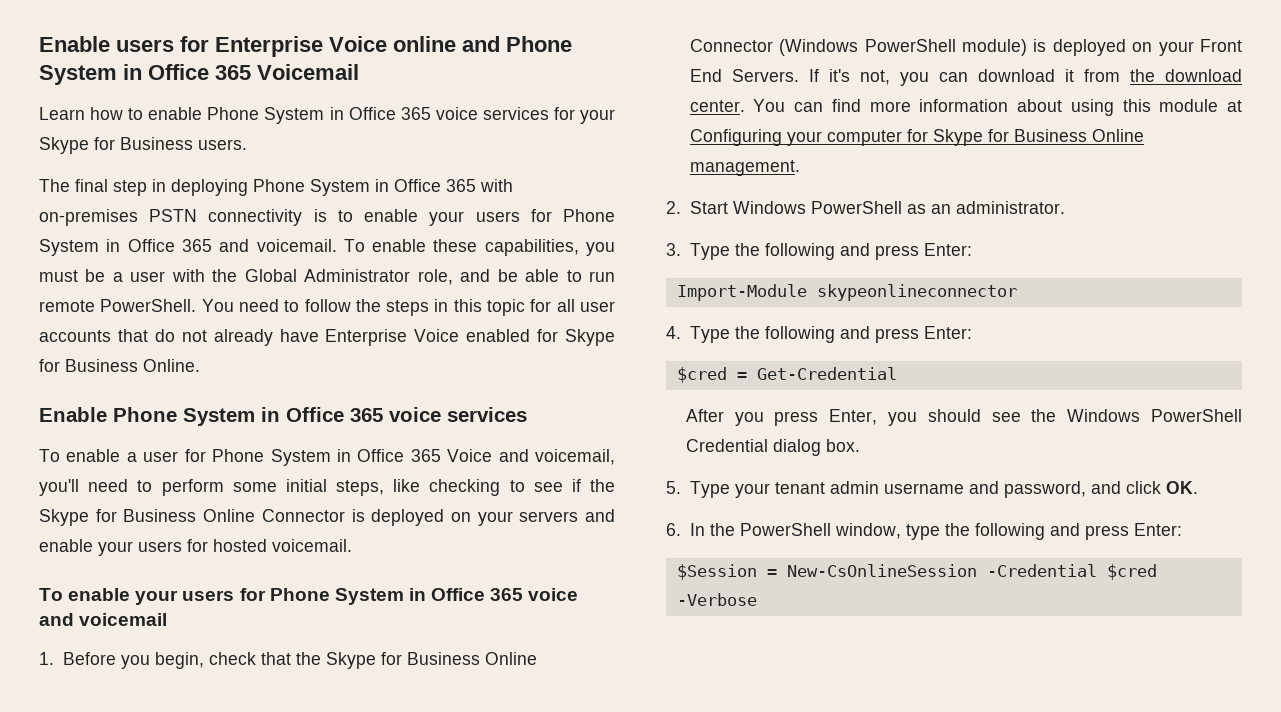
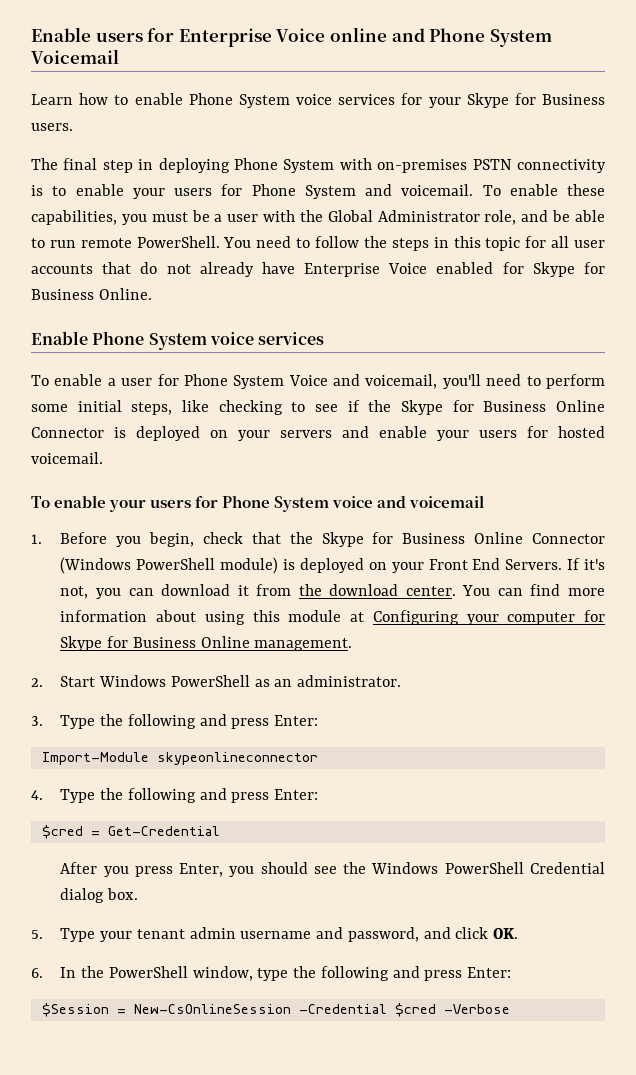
- Enable users for Enterprise Voice online and Phone System in Office 365 Voicemail
+ Enable users for Enterprise Voice online and Phone System Voicemail
- Learn how to enable Phone System in Office 365 voice services for your Skype for Business users.
+ Learn how to enable Phone System voice services for your Skype for Business users.
- The final step in deploying Phone System in Office 365 with on-premises PSTN connectivity is to enable your users for Phone System in Office 365 and voicemail.
+ The final step in deploying Phone System with on-premises PSTN connectivity is to enable your users for Phone System and voicemail.
- Enable Phone System in Office 365 voice services
+ Enable Phone System voice services
- To enable a user for Phone System in Office 365 Voice and voicemail, you'll need to perform some initial steps, like checking to see if the Skype for Business Online Connector is deployed on your servers and enable your users for hosted voicemail.
+ To enable a user for Phone System Voice and voicemail, you'll need to perform some initial steps, like checking to see if the Skype for Business Online Connector is deployed on your servers and enable your users for hosted voicemail.
- To enable your users for Phone System in Office 365 voice and voicemail
+ To enable your users for Phone System voice and voicemail

